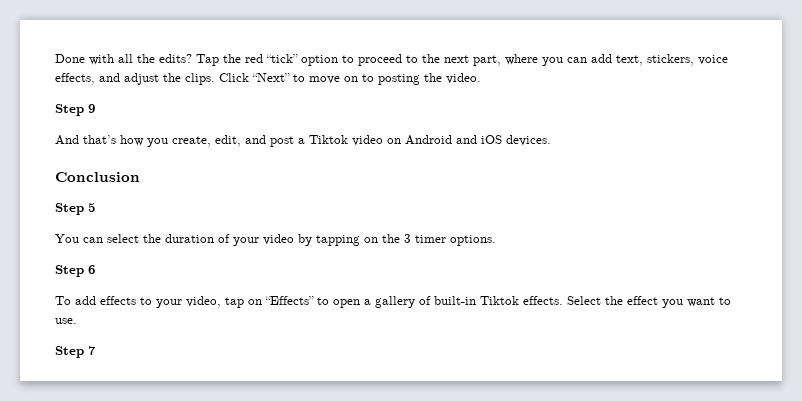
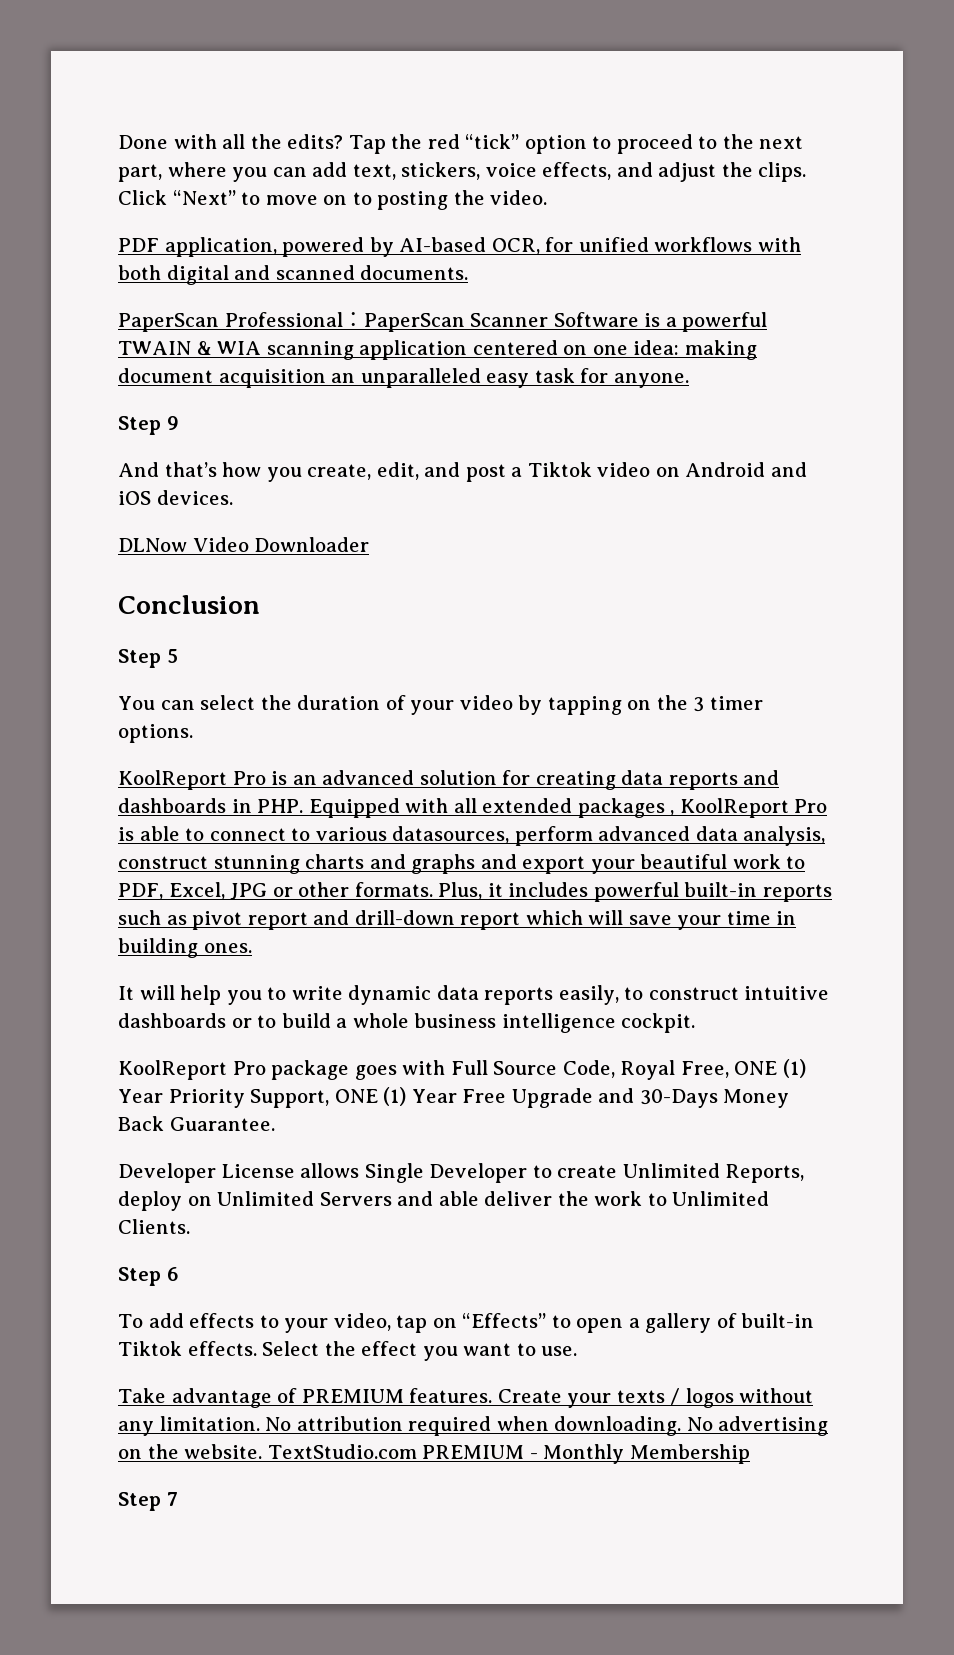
+ PDF application, powered by AI-based OCR, for unified workflows with both digital and scanned documents.
+ PaperScan Professional：PaperScan Scanner Software is a powerful TWAIN & WIA scanning application centered on one idea: making document acquisition an unparalleled easy task for anyone.
+ DLNow Video Downloader
+ KoolReport Pro is an advanced solution for creating data reports and dashboards in PHP. Equipped with all extended packages , KoolReport Pro is able to connect to various datasources, perform advanced data analysis, construct stunning charts and graphs and export your beautiful work to PDF, Excel, JPG or other formats. Plus, it includes powerful built-in reports such as pivot report and drill-down report which will save your time in building ones.
+ It will help you to write dynamic data reports easily, to construct intuitive dashboards or to build a whole business intelligence cockpit.
+ KoolReport Pro package goes with Full Source Code, Royal Free, ONE (1) Year Priority Support, ONE (1) Year Free Upgrade and 30-Days Money Back Guarantee.
+ Developer License allows Single Developer to create Unlimited Reports, deploy on Unlimited Servers and able deliver the work to Unlimited Clients.
+ Take advantage of PREMIUM features. Create your texts / logos without any limitation. No attribution required when downloading. No advertising on the website. TextStudio.com PREMIUM - Monthly Membership

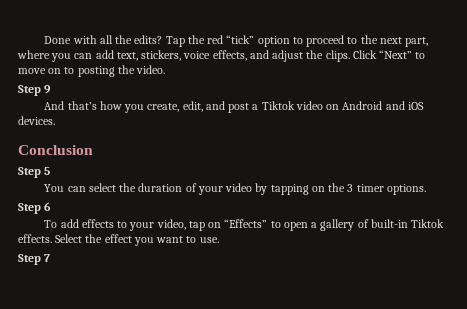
- PDF application, powered by AI-based OCR, for unified workflows with both digital and scanned documents.
- PaperScan Professional：PaperScan Scanner Software is a powerful TWAIN & WIA scanning application centered on one idea: making document acquisition an unparalleled easy task for anyone.
- DLNow Video Downloader
- KoolReport Pro is an advanced solution for creating data reports and dashboards in PHP. Equipped with all extended packages , KoolReport Pro is able to connect to various datasources, perform advanced data analysis, construct stunning charts and graphs and export your beautiful work to PDF, Excel, JPG or other formats. Plus, it includes powerful built-in reports such as pivot report and drill-down report which will save your time in building ones.
- It will help you to write dynamic data reports easily, to construct intuitive dashboards or to build a whole business intelligence cockpit.
- KoolReport Pro package goes with Full Source Code, Royal Free, ONE (1) Year Priority Support, ONE (1) Year Free Upgrade and 30-Days Money Back Guarantee.
- Developer License allows Single Developer to create Unlimited Reports, deploy on Unlimited Servers and able deliver the work to Unlimited Clients.
- Take advantage of PREMIUM features. Create your texts / logos without any limitation. No attribution required when downloading. No advertising on the website. TextStudio.com PREMIUM - Monthly Membership

